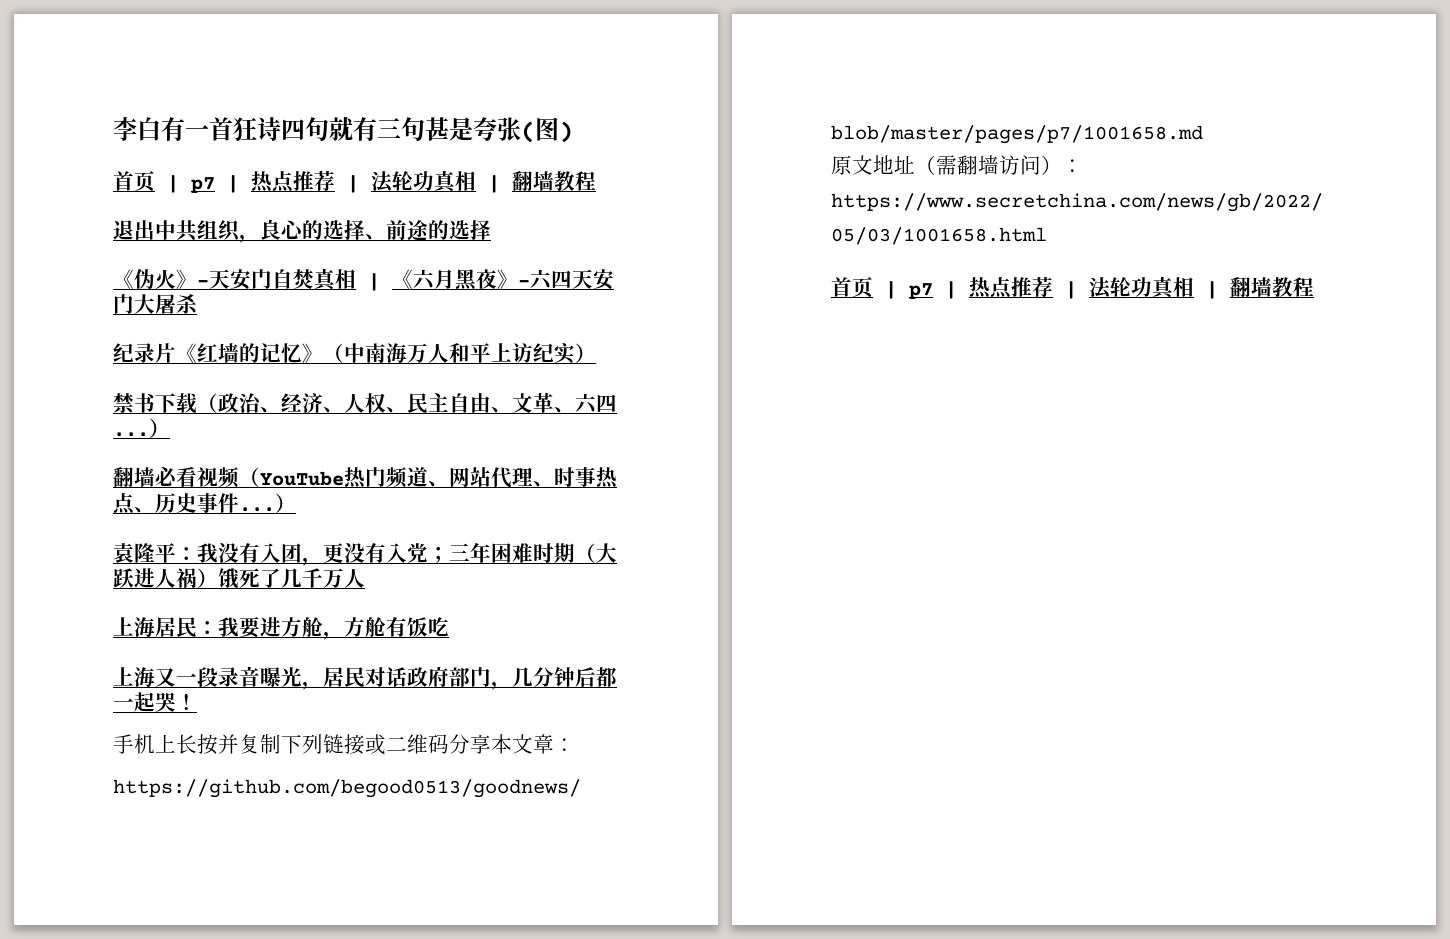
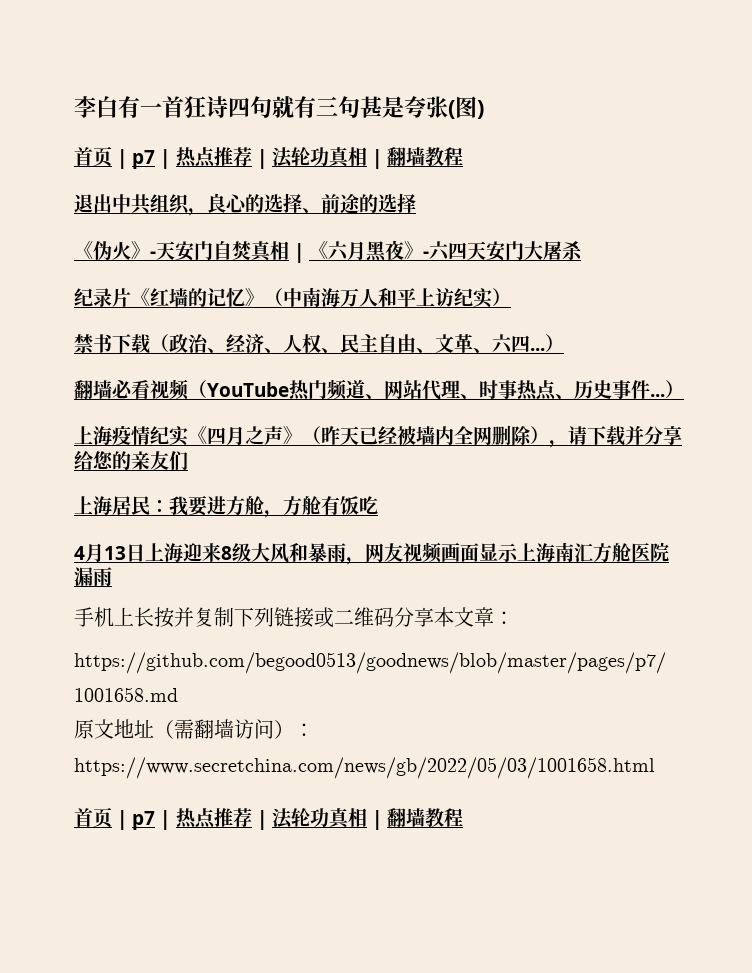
- 袁隆平：我没有入团，更没有入党；三年困难时期（大跃进人祸）饿死了几千万人
+ 上海疫情纪实《四月之声》（昨天已经被墙内全网删除），请下载并分享给您的亲友们
- 上海又一段录音曝光，居民对话政府部门，几分钟后都一起哭！
+ 4月13日上海迎来8级大风和暴雨，网友视频画面显示上海南汇方舱医院漏雨

